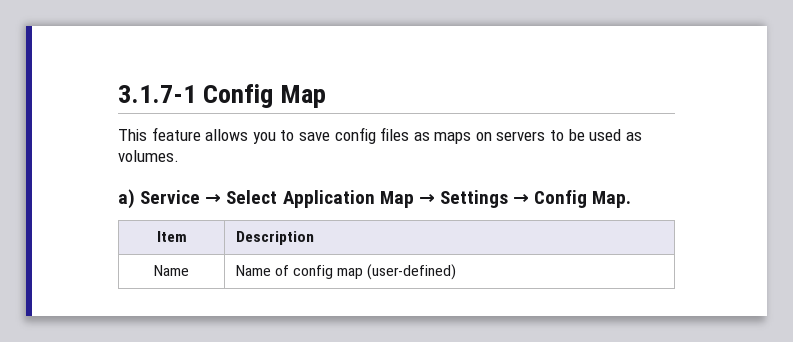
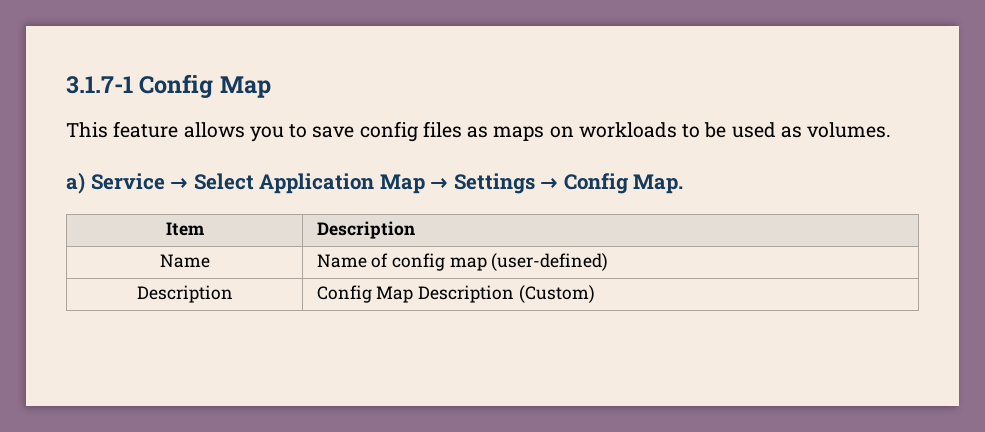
- This feature allows you to save config files as maps on servers to be used as volumes.
+ This feature allows you to save config files as maps on workloads to be used as volumes.
+ Description | Config Map Description (Custom)

